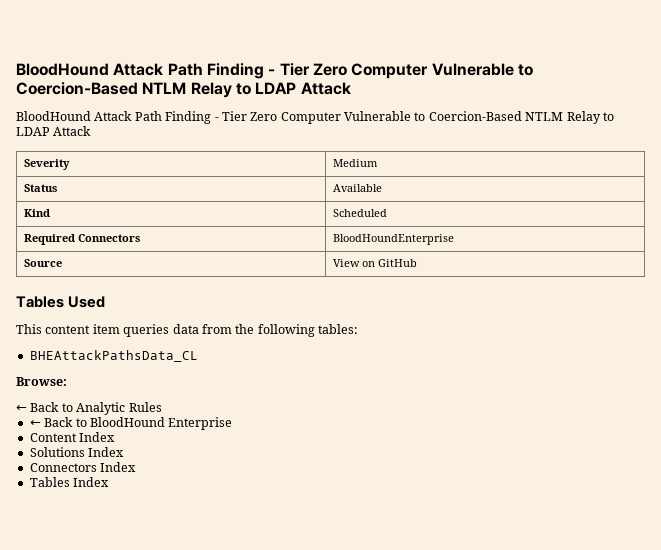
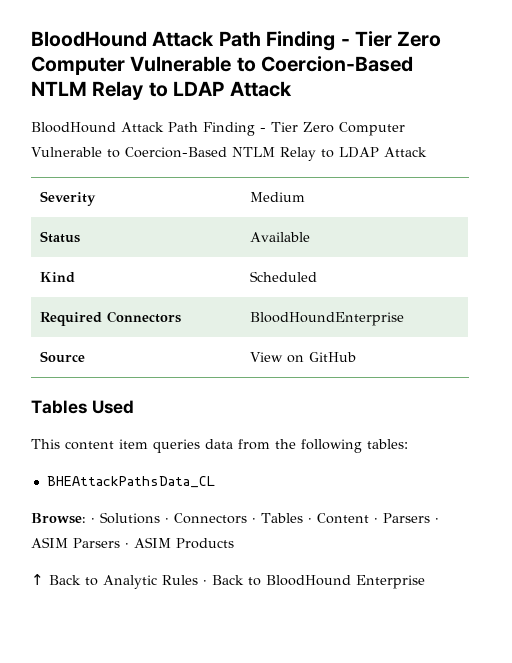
- Browse:
- ← Back to Analytic Rules
- ← Back to BloodHound Enterprise
+ Browse: · Solutions · Connectors · Tables · Content · Parsers · ASIM Parsers · ASIM Products
+ ↑ Back to Analytic Rules · Back to BloodHound Enterprise
- Content Index
- Solutions Index
- Connectors Index
- Tables Index

